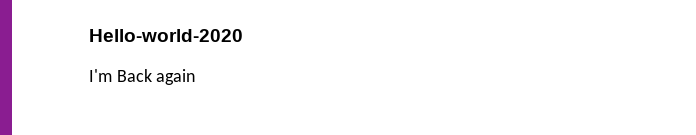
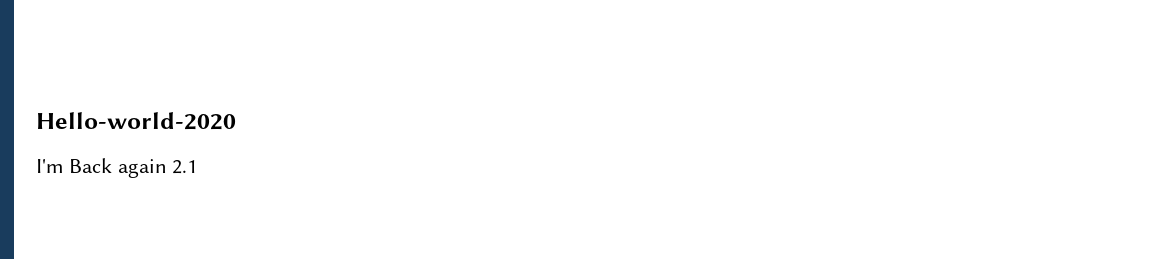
- I'm Back again
+ I'm Back again 2.1

